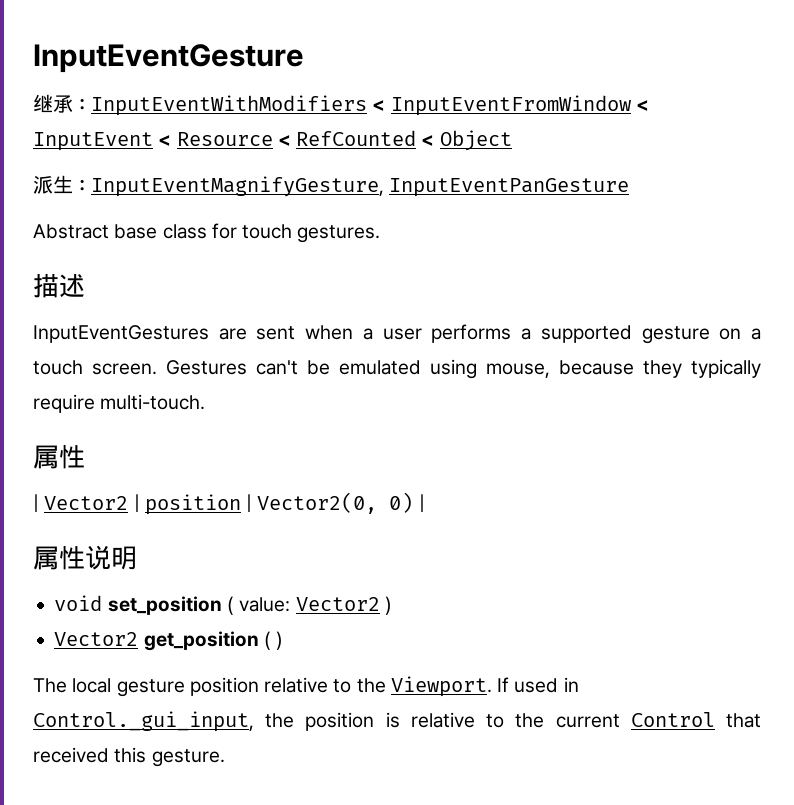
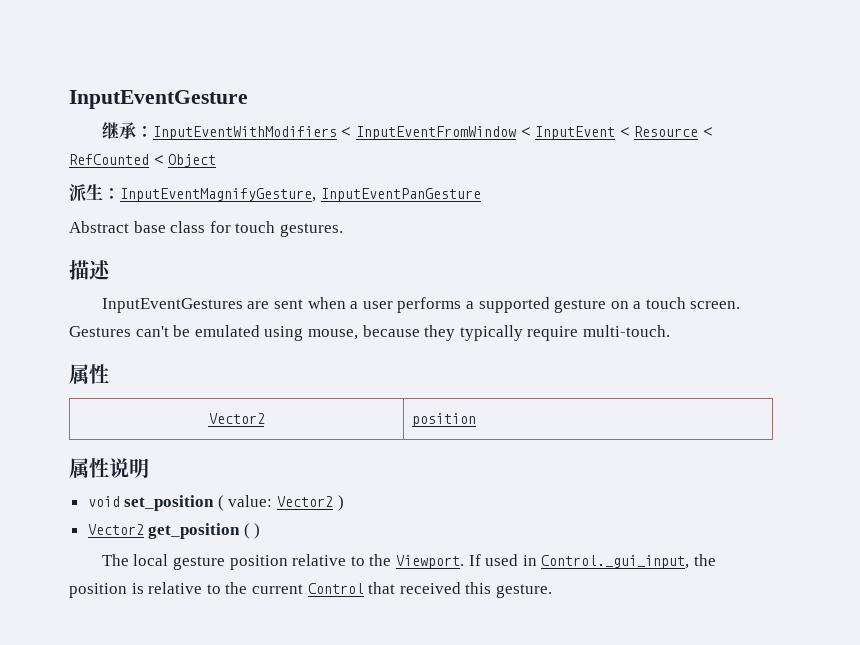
- | Vector2 | position | Vector2(0, 0) |
+ Vector2 | position

